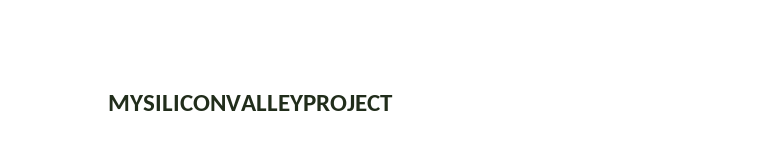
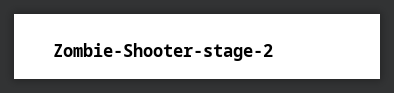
- MYSILICONVALLEYPROJECT
+ Zombie-Shooter-stage-2

